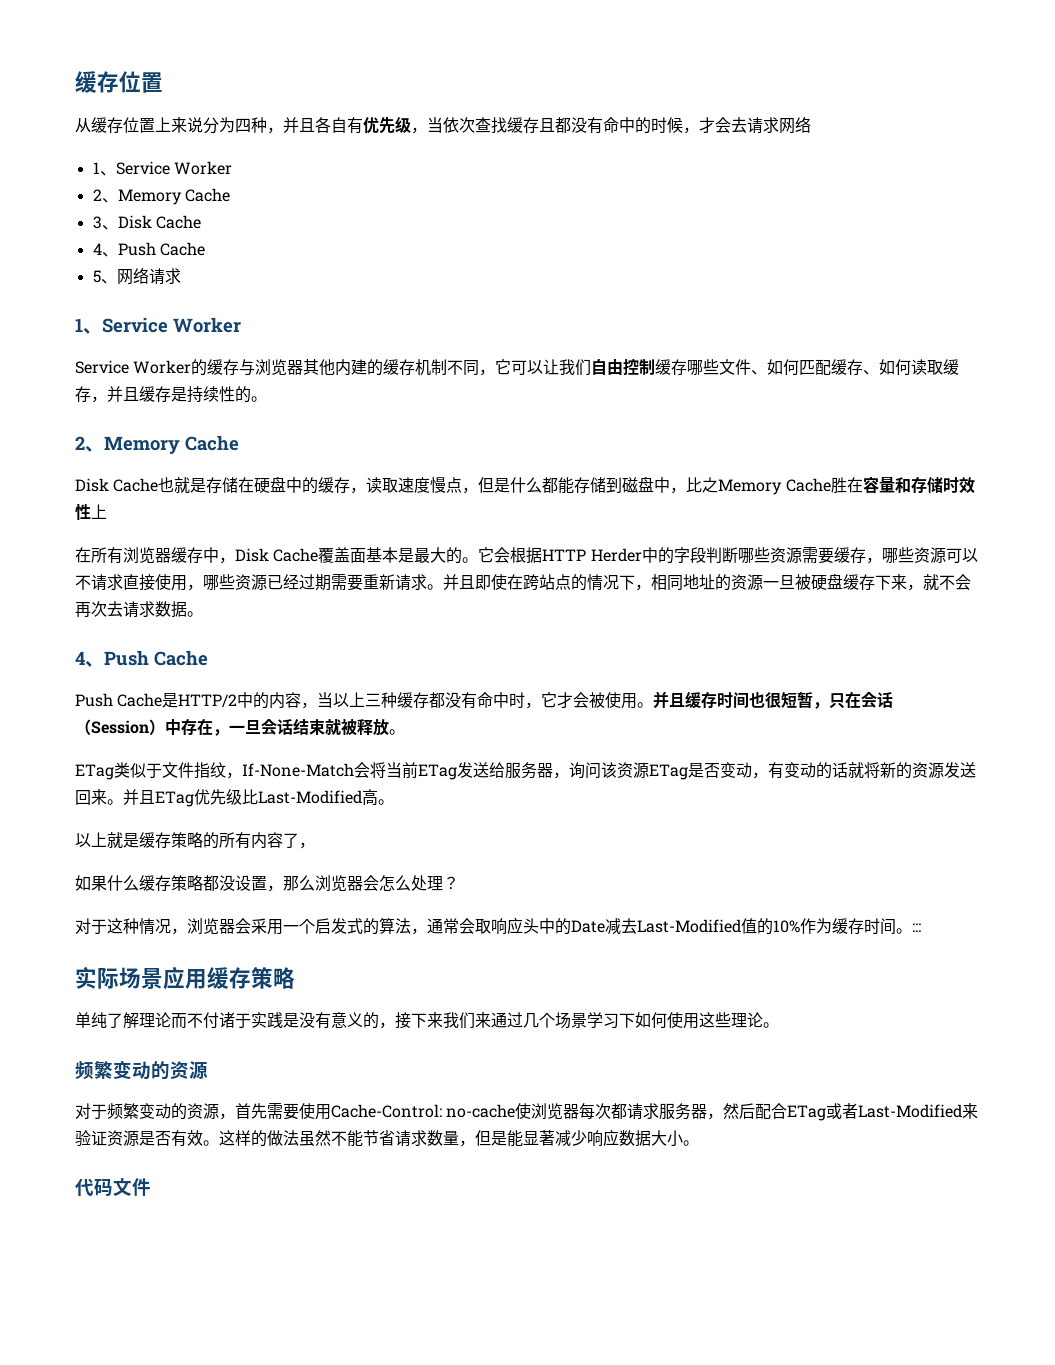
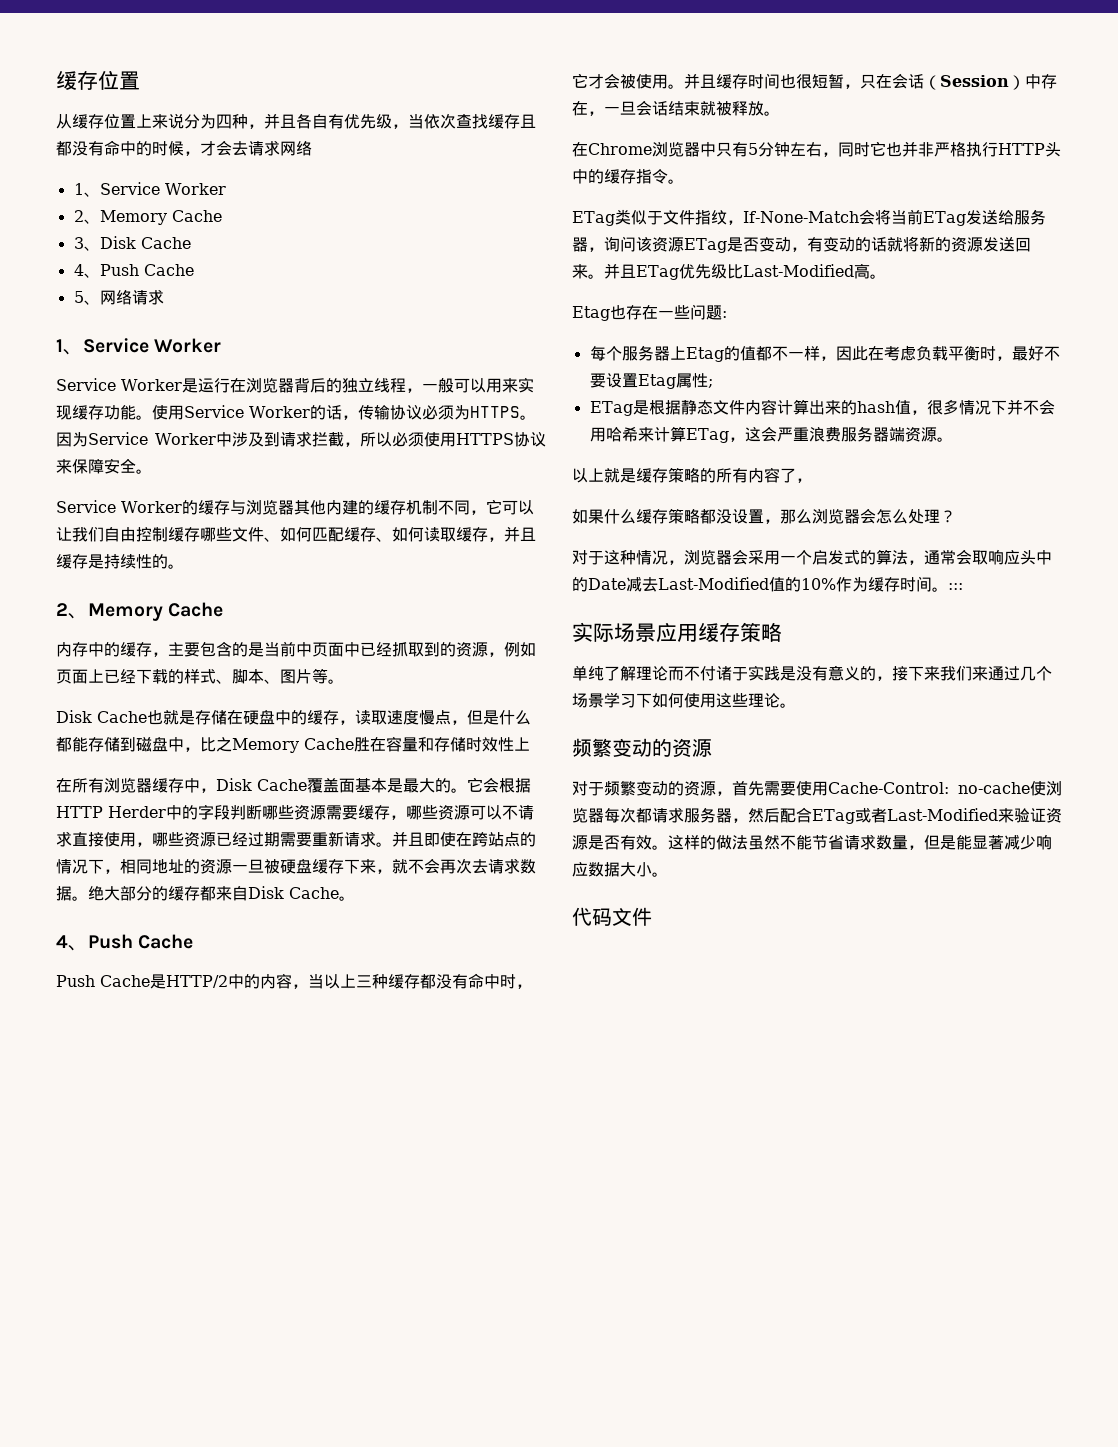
+ Service Worker是运行在浏览器背后的独立线程，一般可以用来实现缓存功能。使用Service Worker的话，传输协议必须为HTTPS。因为Service Worker中涉及到请求拦截，所以必须使用HTTPS协议来保障安全。
+ 内存中的缓存，主要包含的是当前中页面中已经抓取到的资源，例如页面上已经下载的样式、脚本、图片等。
+ 绝大部分的缓存都来自Disk Cache。
+ 在Chrome浏览器中只有5分钟左右，同时它也并非严格执行HTTP头中的缓存指令。
+ Etag也存在一些问题:
+ 每个服务器上Etag的值都不一样，因此在考虑负载平衡时，最好不要设置Etag属性;
+ ETag是根据静态文件内容计算出来的hash值，很多情况下并不会用哈希来计算ETag，这会严重浪费服务器端资源。

